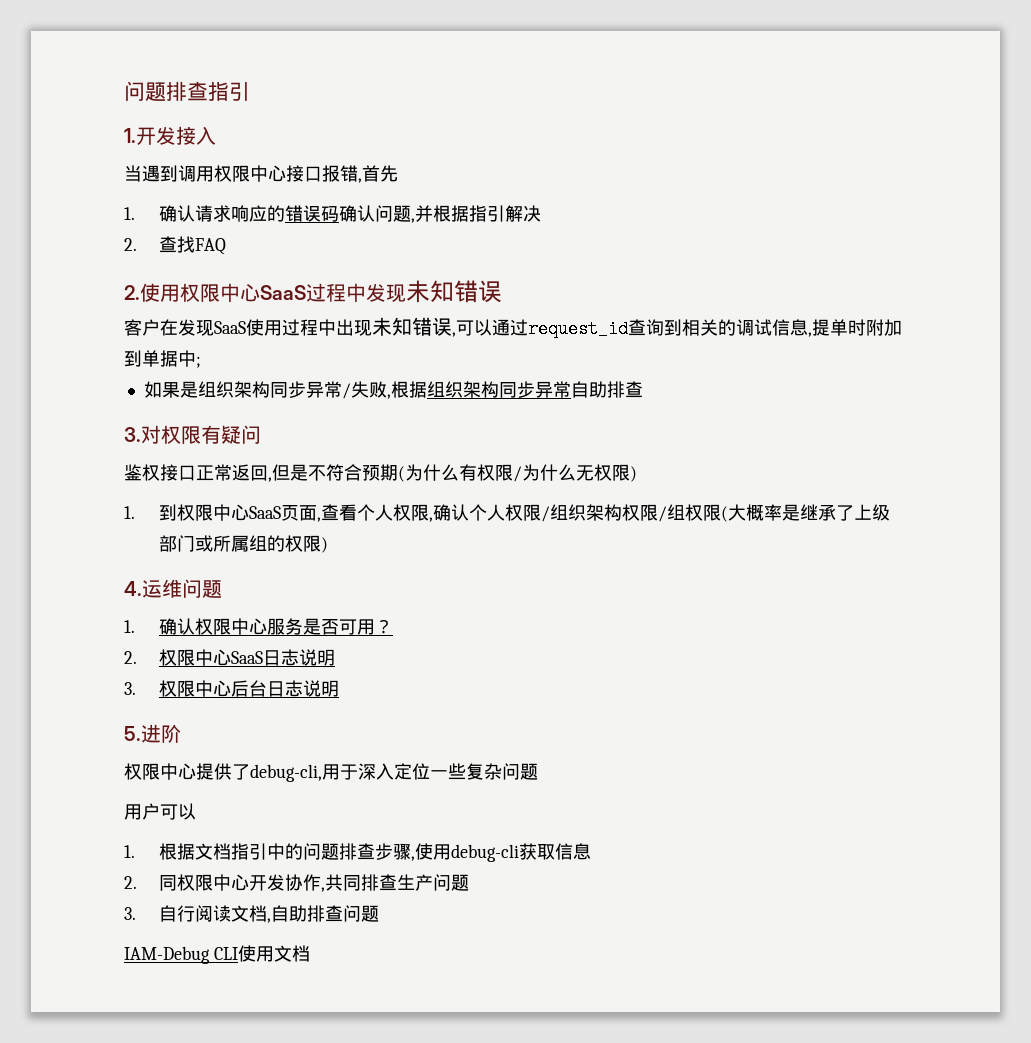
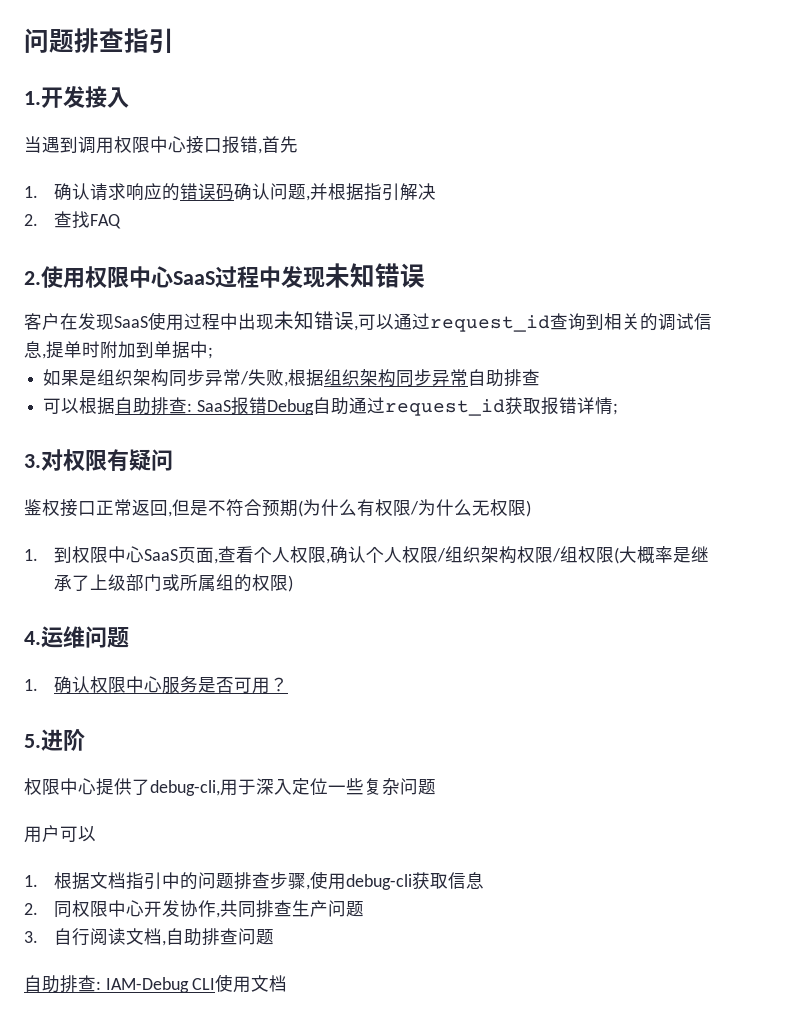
+ 可以根据自助排查: SaaS报错Debug自助通过request_id获取报错详情;
- 2.权限中心SaaS日志说明
- 3.权限中心后台日志说明
- IAM-Debug CLI使用文档
+ 自助排查: IAM-Debug CLI使用文档

